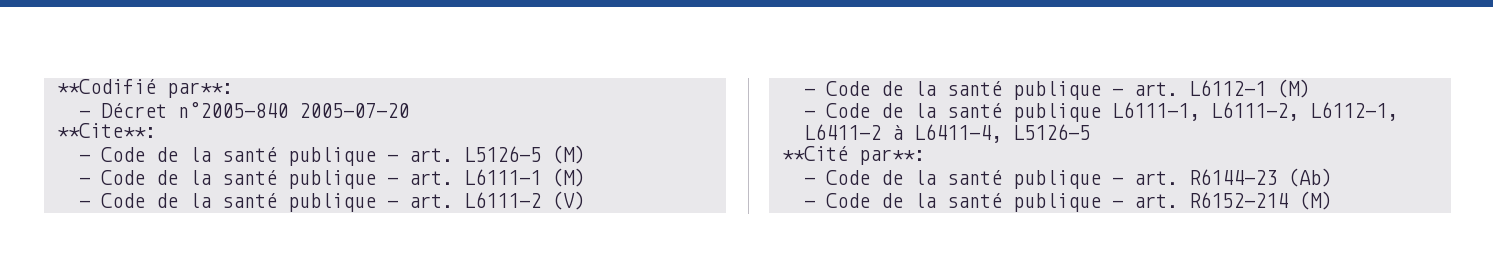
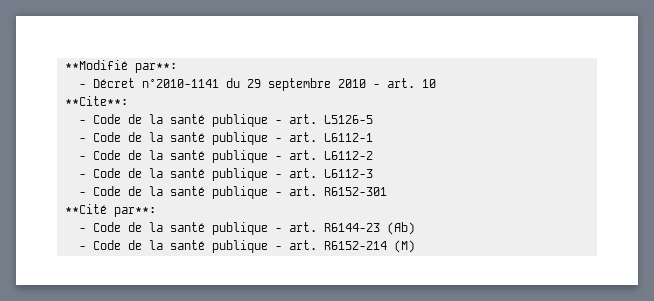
- **Codifié par**:
+ **Modifié par**:
- - Décret n°2005-840 2005-07-20
+ - Décret n°2010-1141 du 29 septembre 2010 - art. 10
- - Code de la santé publique - art. L5126-5 (M)
- - Code de la santé publique - art. L6111-1 (M)
- - Code de la santé publique - art. L6111-2 (V)
+ - Code de la santé publique - art. L5126-5
- - Code de la santé publique - art. L6112-1 (M)
- - Code de la santé publique L6111-1, L6111-2, L6112-1, L6411-2 à L6411-4, L5126-5
+ - Code de la santé publique - art. L6112-1
+ - Code de la santé publique - art. L6112-2
+ - Code de la santé publique - art. L6112-3
+ - Code de la santé publique - art. R6152-301

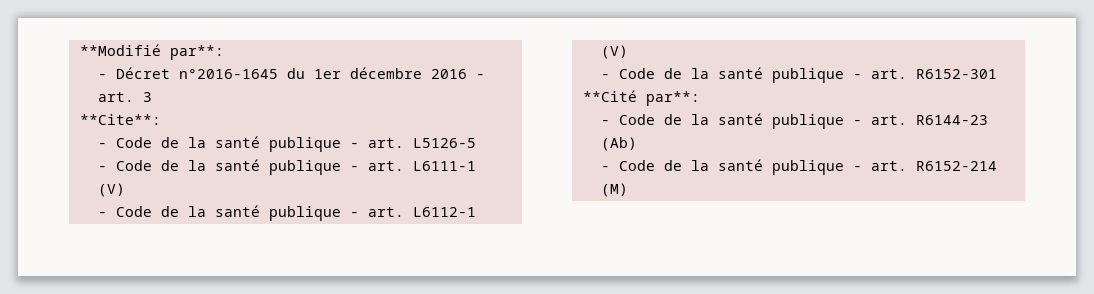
- - Décret n°2010-1141 du 29 septembre 2010 - art. 10
+ - Décret n°2016-1645 du 1er décembre 2016 - art. 3
- - Code de la santé publique - art. L6112-1
- - Code de la santé publique - art. L6112-2
- - Code de la santé publique - art. L6112-3
+ - Code de la santé publique - art. L6111-1 (V)
+ - Code de la santé publique - art. L6112-1 (V)

